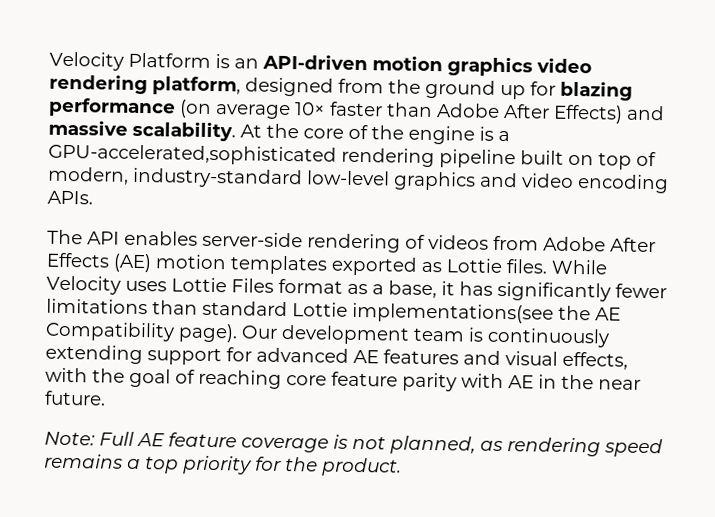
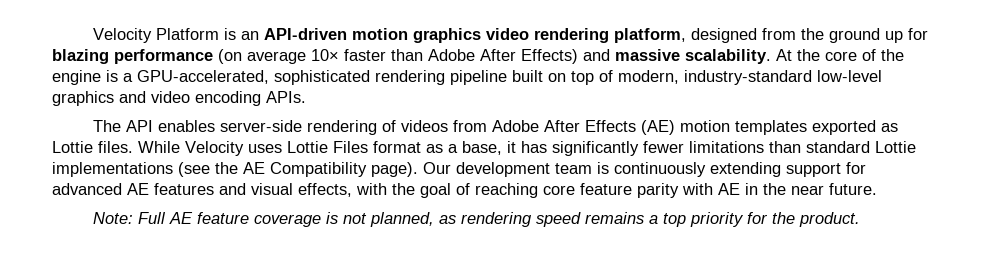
- At the core of the engine is a GPU-accelerated,sophisticated rendering pipeline built on top of modern, industry-standard low-level graphics and video encoding APIs.
+ At the core of the engine is a GPU-accelerated, sophisticated rendering pipeline built on top of modern, industry-standard low-level graphics and video encoding APIs.
- While Velocity uses Lottie Files format as a base, it has significantly fewer limitations than standard Lottie implementations(see the AE Compatibility page).
+ While Velocity uses Lottie Files format as a base, it has significantly fewer limitations than standard Lottie implementations (see the AE Compatibility page).

